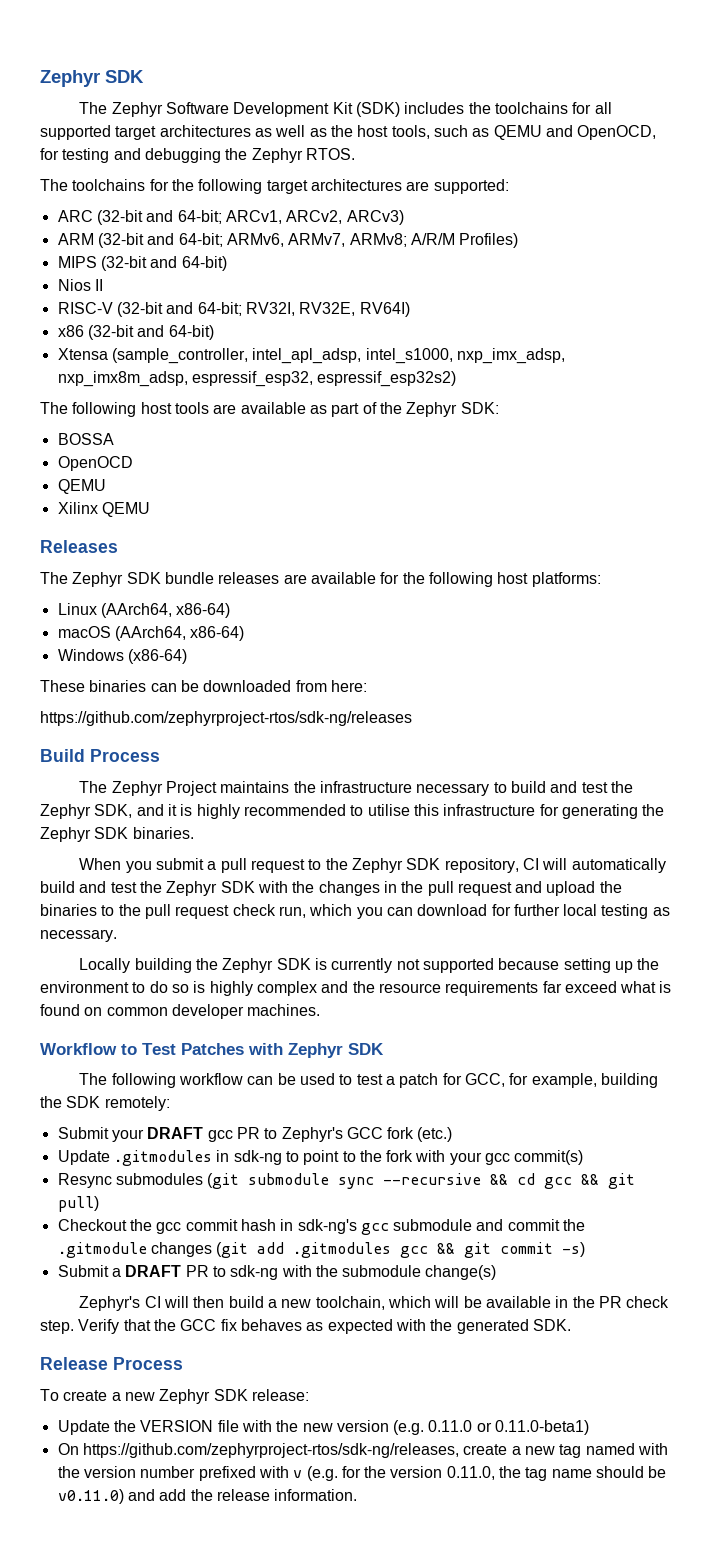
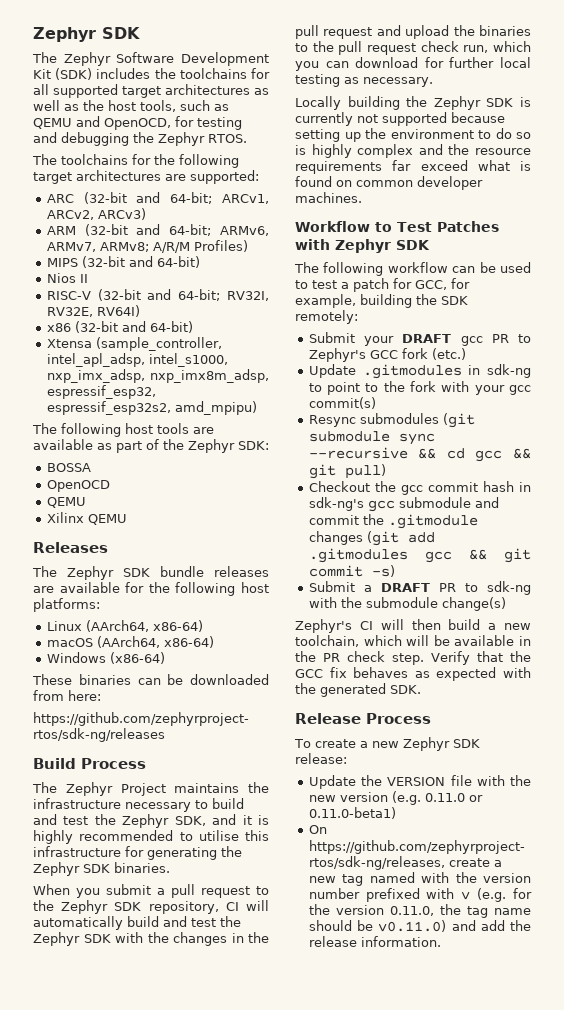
- Xtensa (sample_controller, intel_apl_adsp, intel_s1000, nxp_imx_adsp, nxp_imx8m_adsp, espressif_esp32, espressif_esp32s2)
+ Xtensa (sample_controller, intel_apl_adsp, intel_s1000, nxp_imx_adsp, nxp_imx8m_adsp, espressif_esp32, espressif_esp32s2, amd_mpipu)

